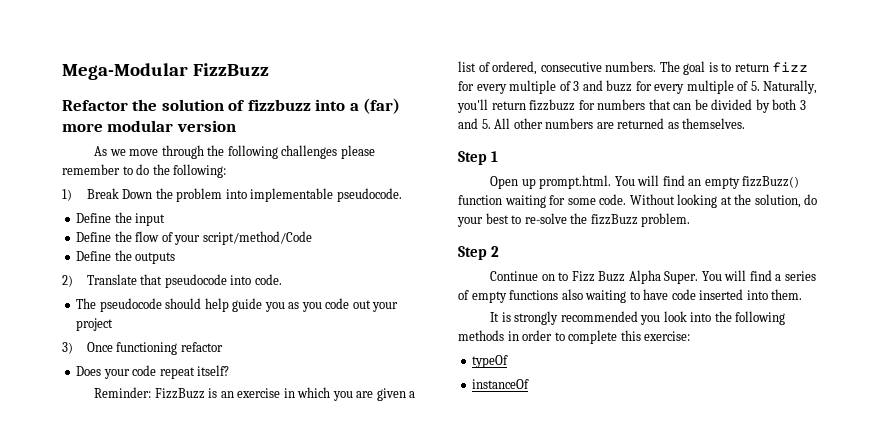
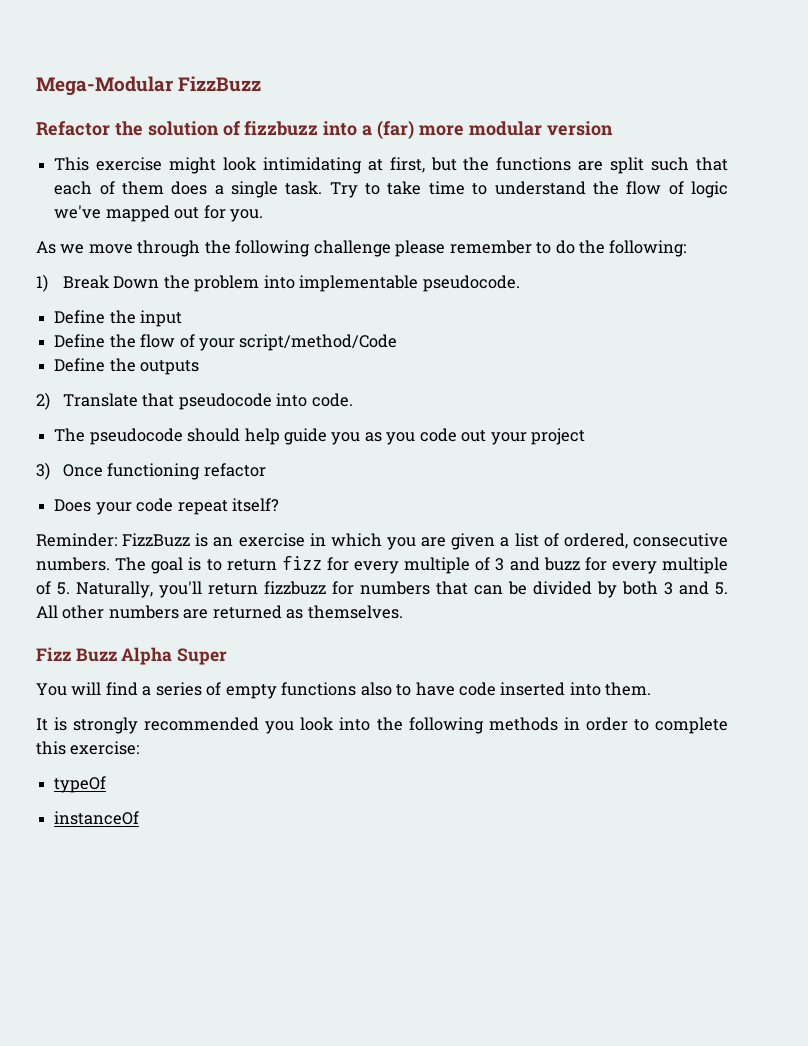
+ This exercise might look intimidating at first, but the functions are split such that each of them does a single task. Try to take time to understand the flow of logic we've mapped out for you.
- As we move through the following challenges please remember to do the following:
+ As we move through the following challenge please remember to do the following:
- Step 1
- Open up prompt.html. You will find an empty fizzBuzz() function waiting for some code. Without looking at the solution, do your best to re-solve the fizzBuzz problem.
- Step 2
- Continue on to Fizz Buzz Alpha Super. You will find a series of empty functions also waiting to have code inserted into them.
+ Fizz Buzz Alpha Super
+ You will find a series of empty functions also to have code inserted into them.

